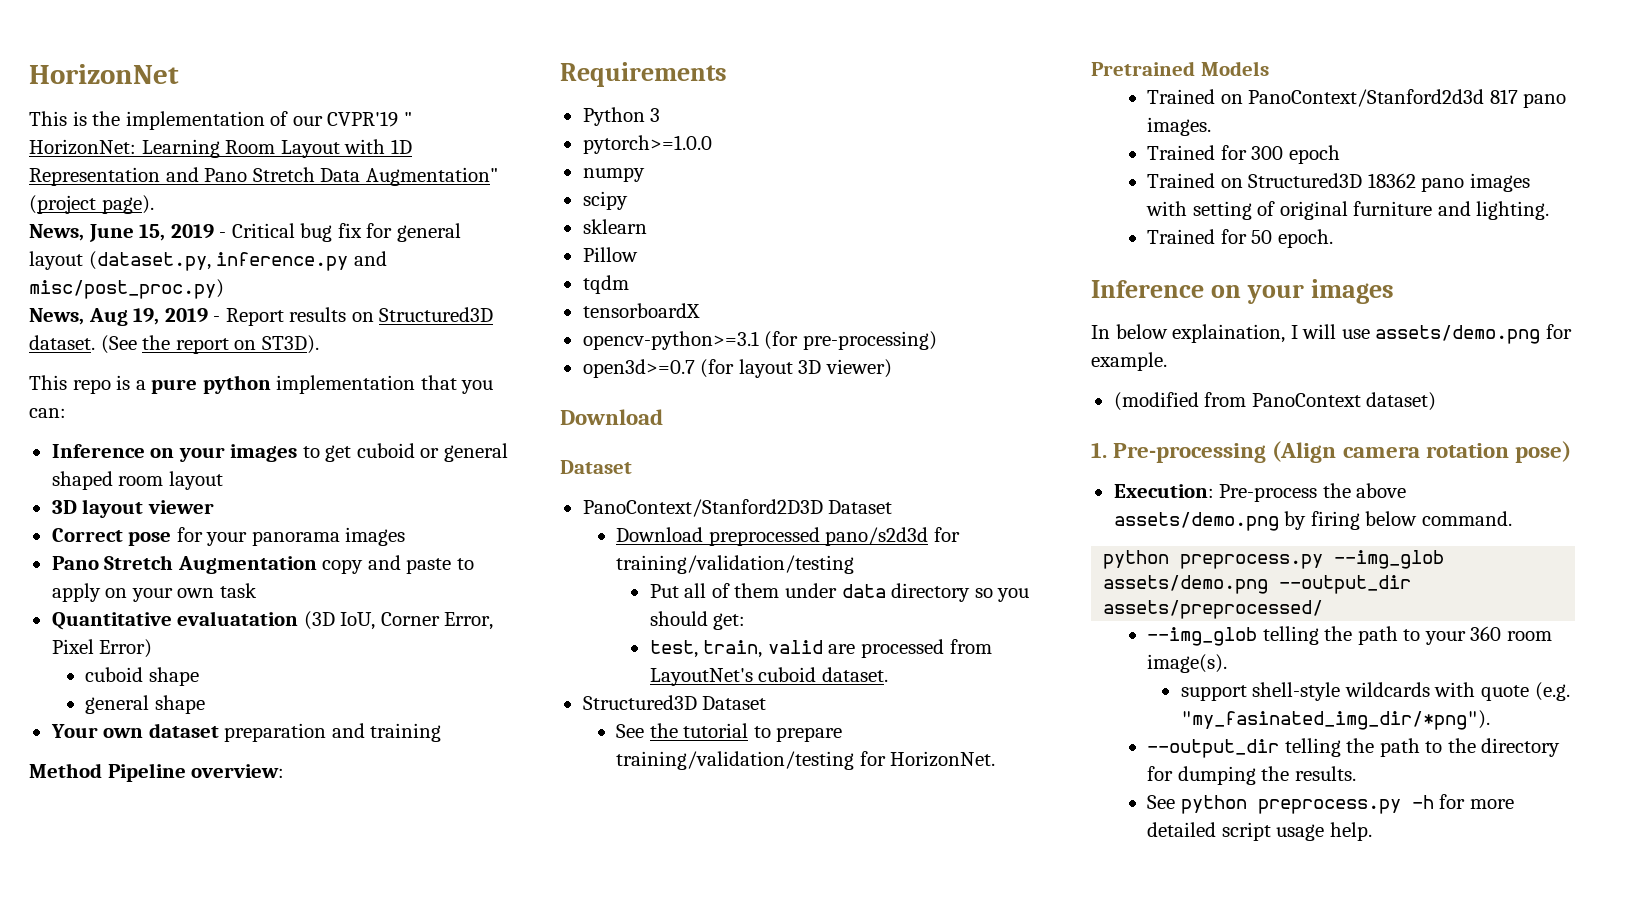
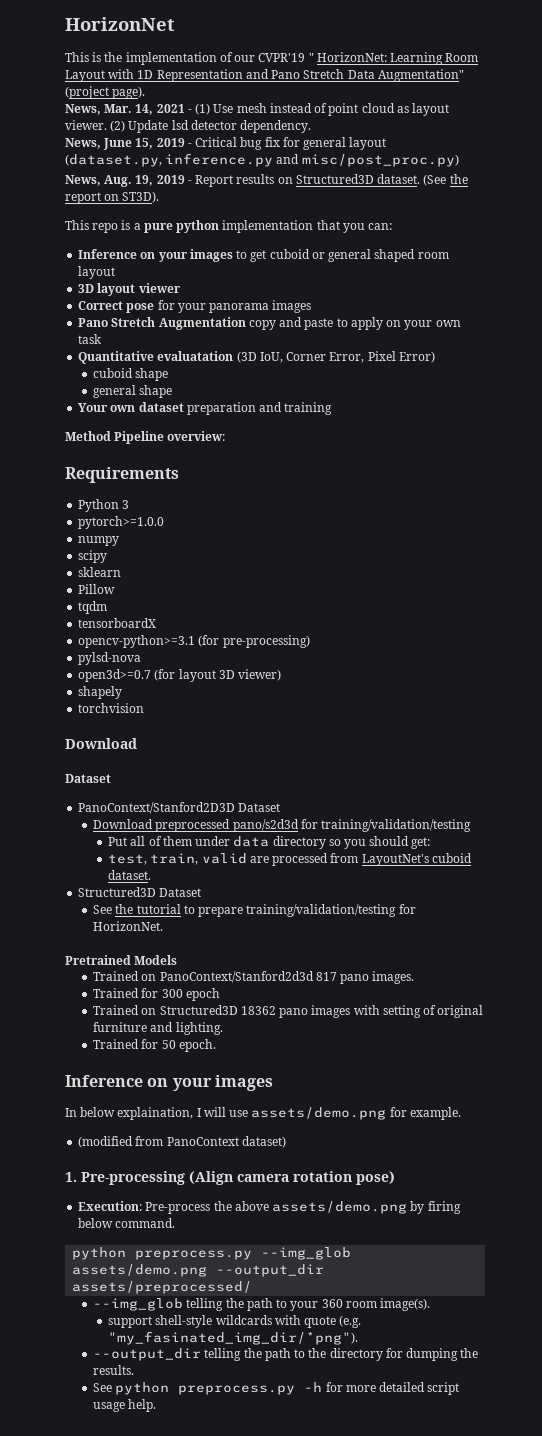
+ News, Mar. 14, 2021 - (1) Use mesh instead of point cloud as layout viewer. (2) Update lsd detector dependency.
- News, Aug 19, 2019 - Report results on Structured3D dataset.
+ News, Aug. 19, 2019 - Report results on Structured3D dataset.
+ pylsd-nova
+ shapely
+ torchvision

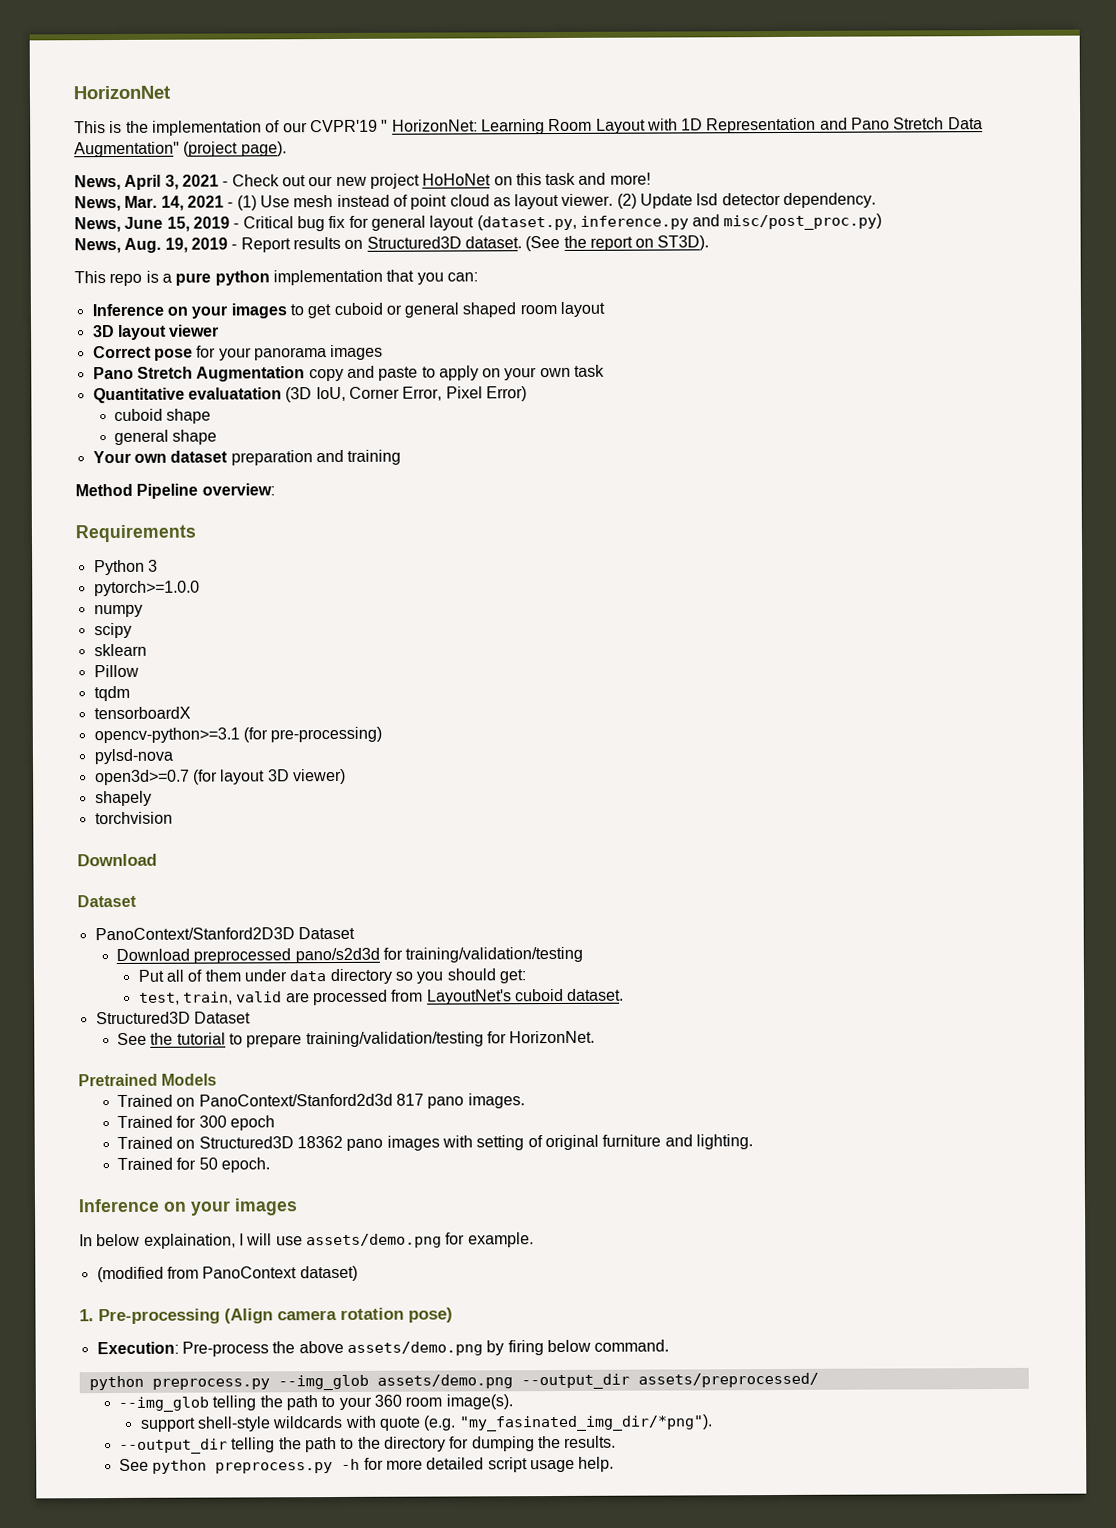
+ News, April 3, 2021 - Check out our new project HoHoNet on this task and more!

